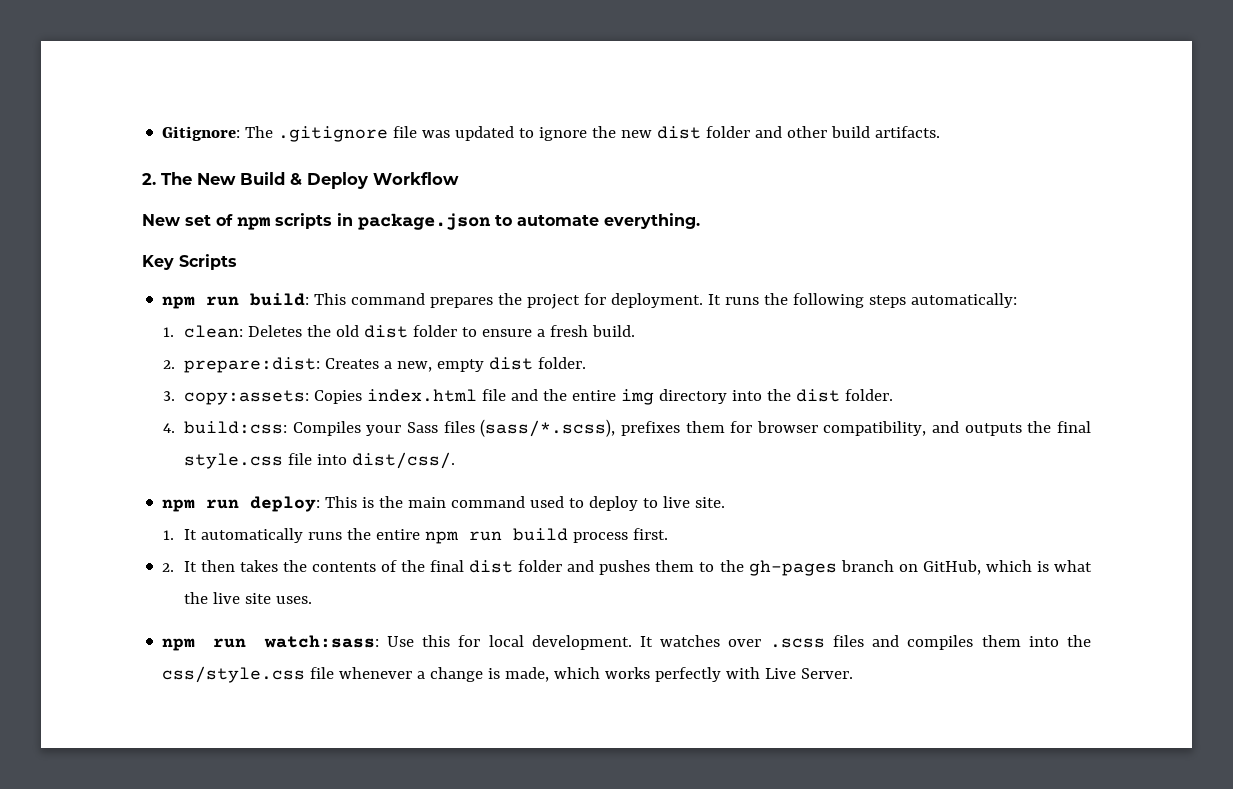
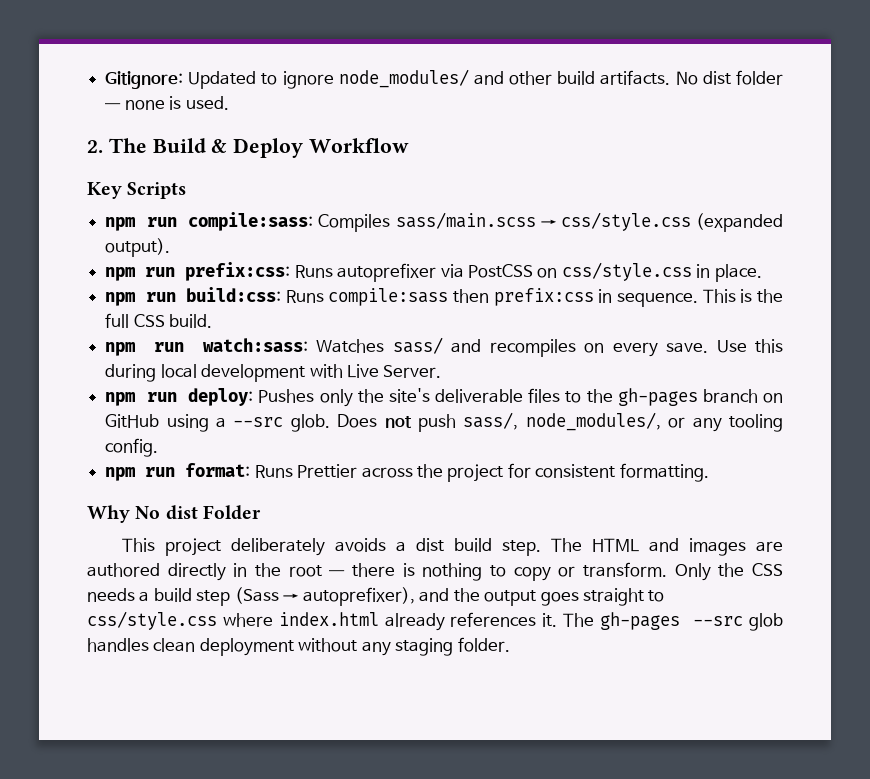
- Gitignore: The .gitignore file was updated to ignore the new dist folder and other build artifacts.
+ Gitignore: Updated to ignore node_modules/ and other build artifacts. No dist folder — none is used.
- 2. The New Build & Deploy Workflow
+ 2. The Build & Deploy Workflow
- New set of npm scripts in package.json to automate everything.
  Key Scripts
- npm run build: This command prepares the project for deployment. It runs the following steps automatically:
- 1. clean: Deletes the old dist folder to ensure a fresh build.
- 2. prepare:dist: Creates a new, empty dist folder.
- 3. copy:assets: Copies index.html file and the entire img directory into the dist folder.
- 4. build:css: Compiles your Sass files (sass/*.scss), prefixes them for browser compatibility, and outputs the final style.css file into dist/css/.
- npm run deploy: This is the main command used to deploy to live site.
- 1. It automatically runs the entire npm run build process first.
- 2. It then takes the contents of the final dist folder and pushes them to the gh-pages branch on GitHub, which is what the live site uses.
- npm run watch:sass: Use this for local development. It watches over .scss files and compiles them into the css/style.css file whenever a change is made, which works perfectly with Live Server.
+ npm run compile:sass: Compiles sass/main.scss → css/style.css (expanded output).
+ npm run prefix:css: Runs autoprefixer via PostCSS on css/style.css in place.
+ npm run build:css: Runs compile:sass then prefix:css in sequence. This is the full CSS build.
+ npm run watch:sass: Watches sass/ and recompiles on every save. Use this during local development with Live Server.
+ npm run deploy: Pushes only the site's deliverable files to the gh-pages branch on GitHub using a --src glob. Does not push sass/, node_modules/, or any tooling config.
+ npm run format: Runs Prettier across the project for consistent formatting.
+ Why No dist Folder
+ This project deliberately avoids a dist build step. The HTML and images are authored directly in the root — there is nothing to copy or transform. Only the CSS needs a build step (Sass → autoprefixer), and the output goes straight to css/style.css where index.html already references it. The gh-pages --src glob handles clean deployment without any staging folder.

